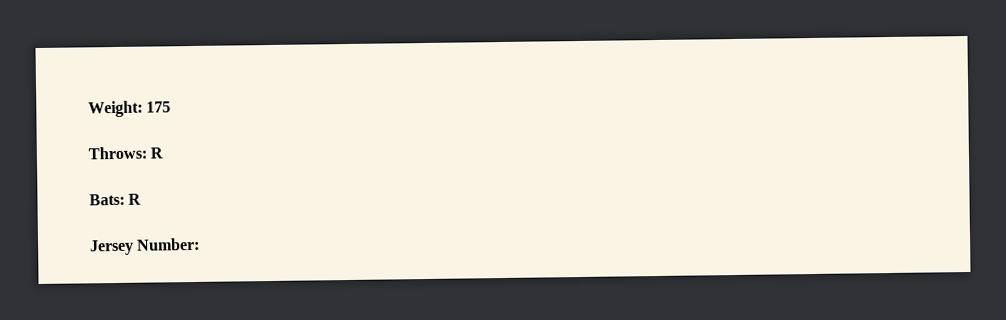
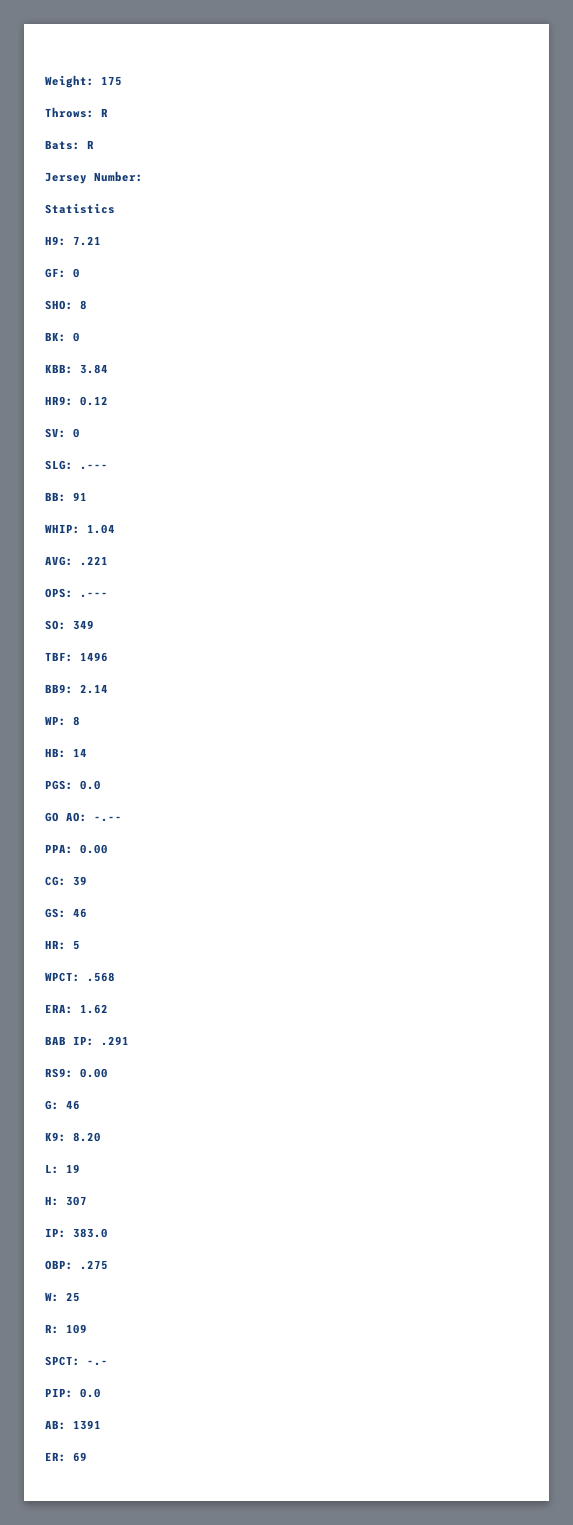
+ Statistics
+ H9: 7.21
+ GF: 0
+ SHO: 8
+ BK: 0
+ KBB: 3.84
+ HR9: 0.12
+ SV: 0
+ SLG: .---
+ BB: 91
+ WHIP: 1.04
+ AVG: .221
+ OPS: .---
+ SO: 349
+ TBF: 1496
+ BB9: 2.14
+ WP: 8
+ HB: 14
+ PGS: 0.0
+ GO AO: -.--
+ PPA: 0.00
+ CG: 39
+ GS: 46
+ HR: 5
+ WPCT: .568
+ ERA: 1.62
+ BAB IP: .291
+ RS9: 0.00
+ G: 46
+ K9: 8.20
+ L: 19
+ H: 307
+ IP: 383.0
+ OBP: .275
+ W: 25
+ R: 109
+ SPCT: -.-
+ PIP: 0.0
+ AB: 1391
+ ER: 69

